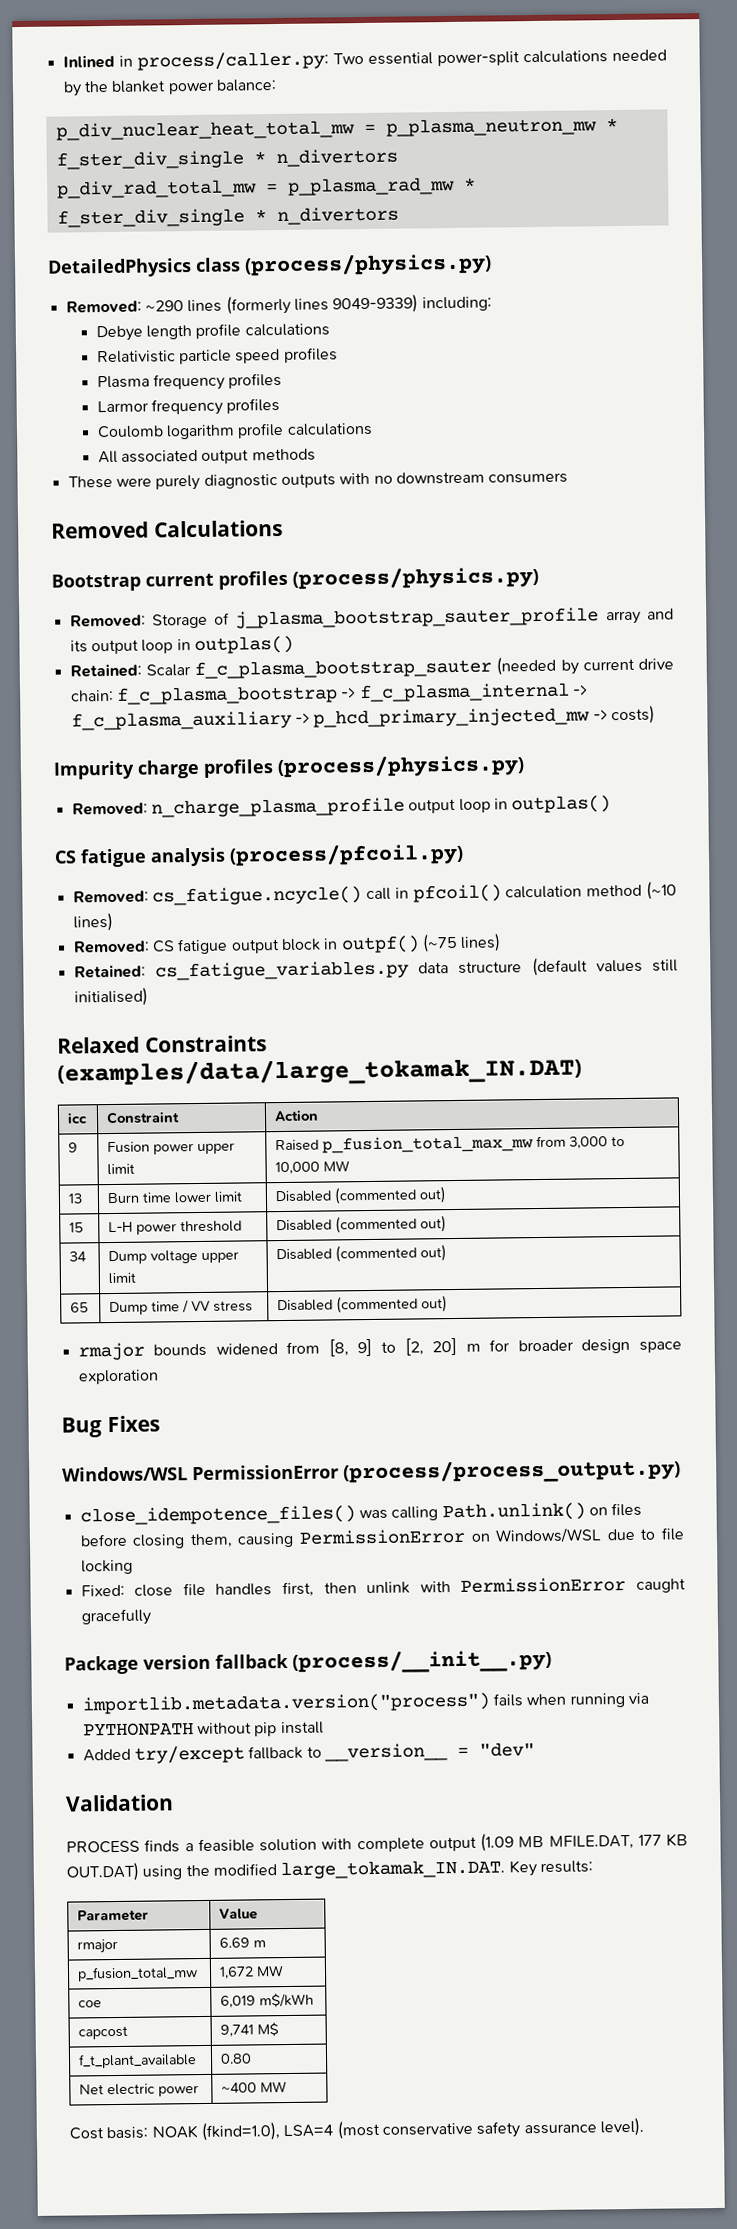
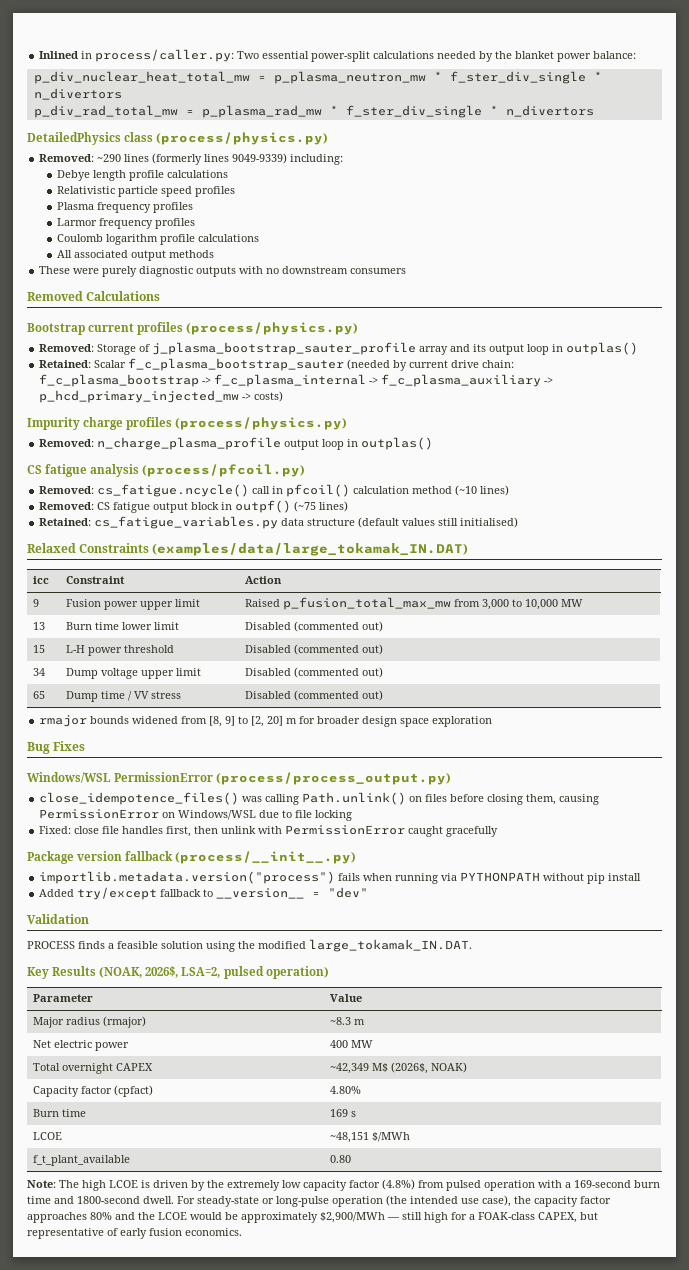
- PROCESS finds a feasible solution with complete output (1.09 MB MFILE.DAT, 177 KB OUT.DAT) using the modified large_tokamak_IN.DAT. Key results:
+ PROCESS finds a feasible solution using the modified large_tokamak_IN.DAT.
+ Key Results (NOAK, 2026$, LSA=2, pulsed operation)
  Parameter | Value
- rmajor | 6.69 m
- p_fusion_total_mw | 1,672 MW
- coe | 6,019 m$/kWh
- capcost | 9,741 M$
- f_t_plant_available | 0.80
+ Major radius (rmajor) | ~8.3 m
- Net electric power | ~400 MW
- Cost basis: NOAK (fkind=1.0), LSA=4 (most conservative safety assurance level).
+ Net electric power | 400 MW
+ Total overnight CAPEX | ~42,349 M$ (2026$, NOAK)
+ Capacity factor (cpfact) | 4.80%
+ Burn time | 169 s
+ LCOE | ~48,151 $/MWh
+ f_t_plant_available | 0.80
+ Note: The high LCOE is driven by the extremely low capacity factor (4.8%) from pulsed operation with a 169-second burn time and 1800-second dwell. For steady-state or long-pulse operation (the intended use case), the capacity factor approaches 80% and the LCOE would be approximately $2,900/MWh — still high for a FOAK-class CAPEX, but representative of early fusion economics.

